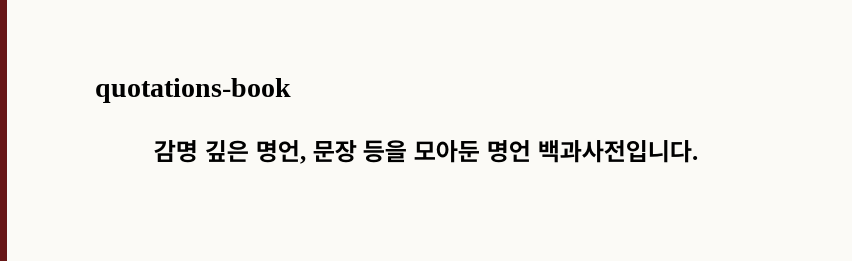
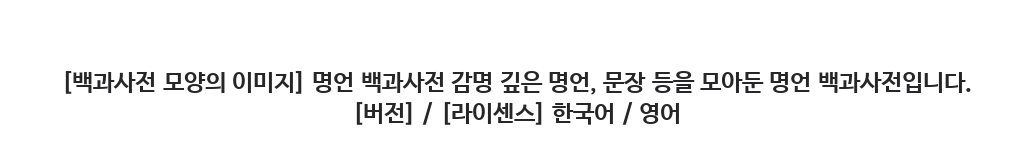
- quotations-book
- 감명 깊은 명언, 문장 등을 모아둔 명언 백과사전입니다.
+ [백과사전 모양의 이미지] 명언 백과사전 감명 깊은 명언, 문장 등을 모아둔 명언 백과사전입니다.
+ [버전] / [라이센스] 한국어 / 영어

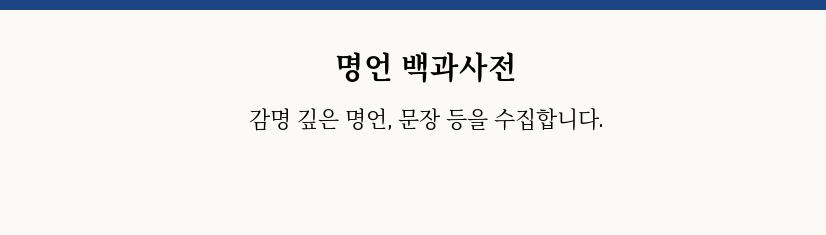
- [백과사전 모양의 이미지] 명언 백과사전 감명 깊은 명언, 문장 등을 모아둔 명언 백과사전입니다. [버전] / [라이센스] 한국어 / 영어
+ 명언 백과사전
+ 감명 깊은 명언, 문장 등을 수집합니다.

